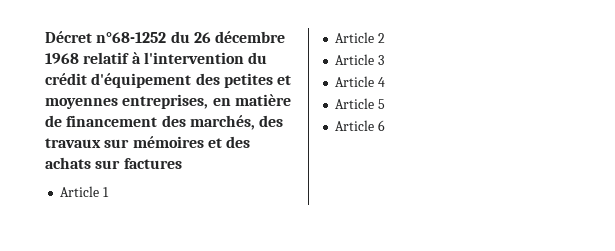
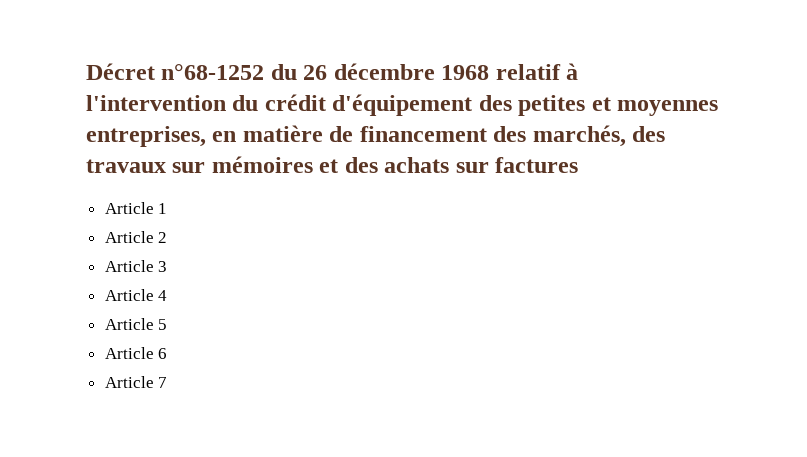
+ Article 7

